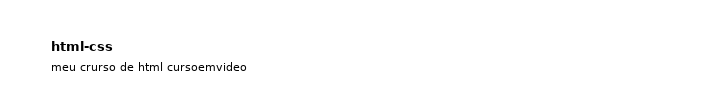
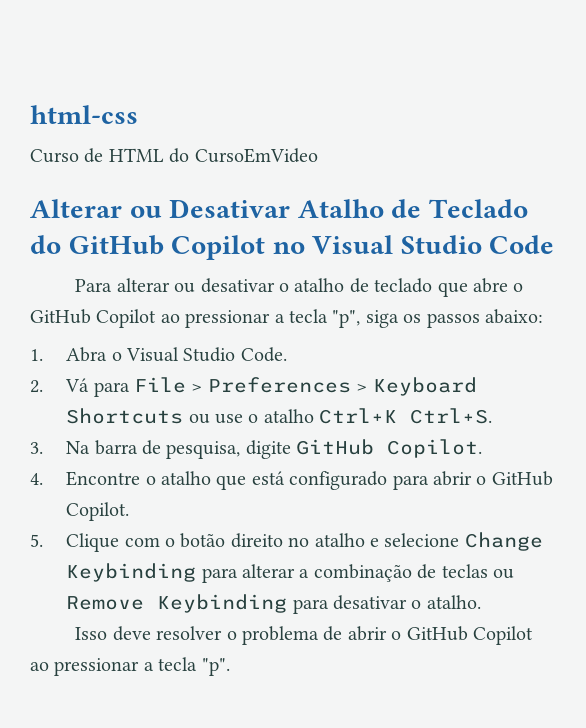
- meu crurso de html cursoemvideo
+ Curso de HTML do CursoEmVideo
+ Alterar ou Desativar Atalho de Teclado do GitHub Copilot no Visual Studio Code
+ Para alterar ou desativar o atalho de teclado que abre o GitHub Copilot ao pressionar a tecla "p", siga os passos abaixo:
+ 1. Abra o Visual Studio Code.
+ 2. Vá para File > Preferences > Keyboard Shortcuts ou use o atalho Ctrl+K Ctrl+S.
+ 3. Na barra de pesquisa, digite GitHub Copilot.
+ 4. Encontre o atalho que está configurado para abrir o GitHub Copilot.
+ 5. Clique com o botão direito no atalho e selecione Change Keybinding para alterar a combinação de teclas ou Remove Keybinding para desativar o atalho.
+ Isso deve resolver o problema de abrir o GitHub Copilot ao pressionar a tecla "p".

